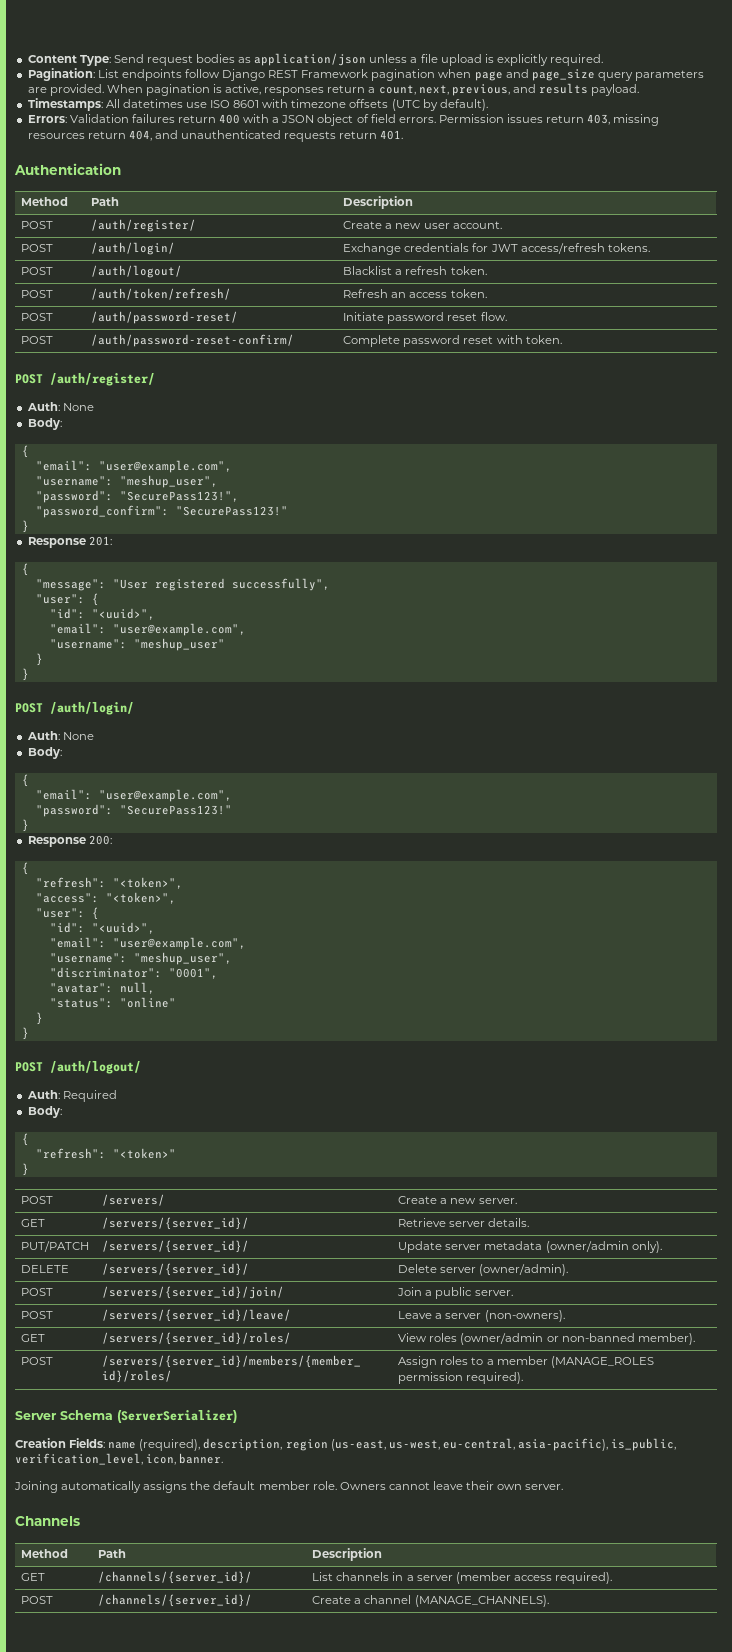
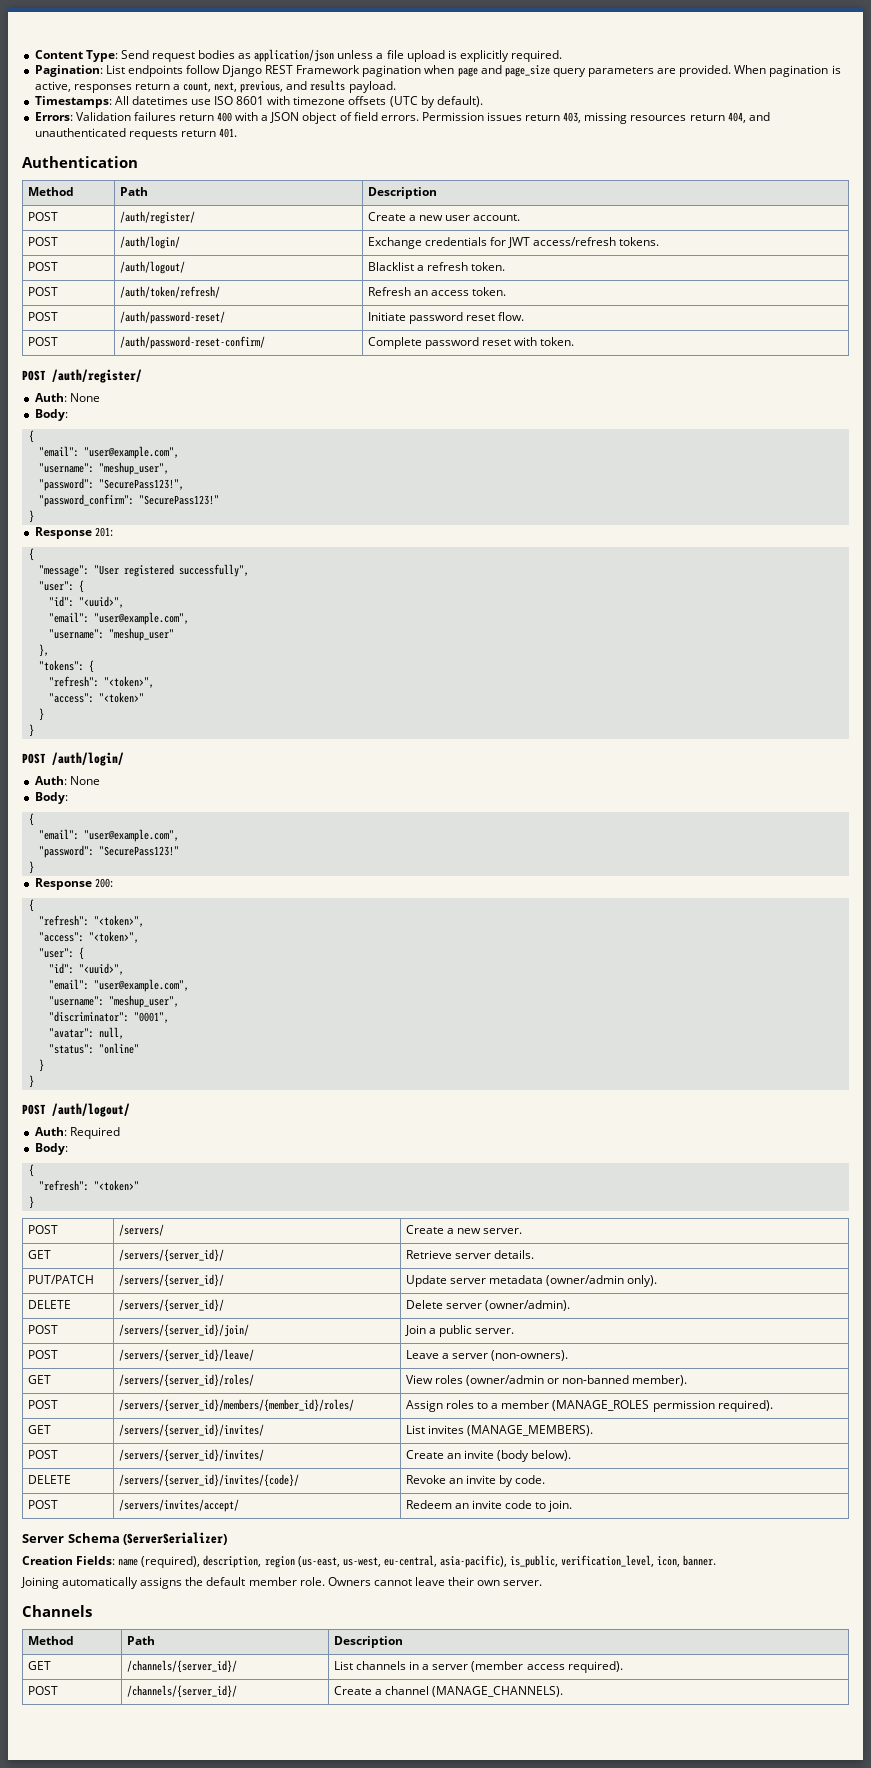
+ },
+ "tokens": {
+ "refresh": "<token>",
+ "access": "<token>"
+ GET | /servers/{server_id}/invites/ | List invites (MANAGE_MEMBERS).
+ POST | /servers/{server_id}/invites/ | Create an invite (body below).
+ DELETE | /servers/{server_id}/invites/{code}/ | Revoke an invite by code.
+ POST | /servers/invites/accept/ | Redeem an invite code to join.

